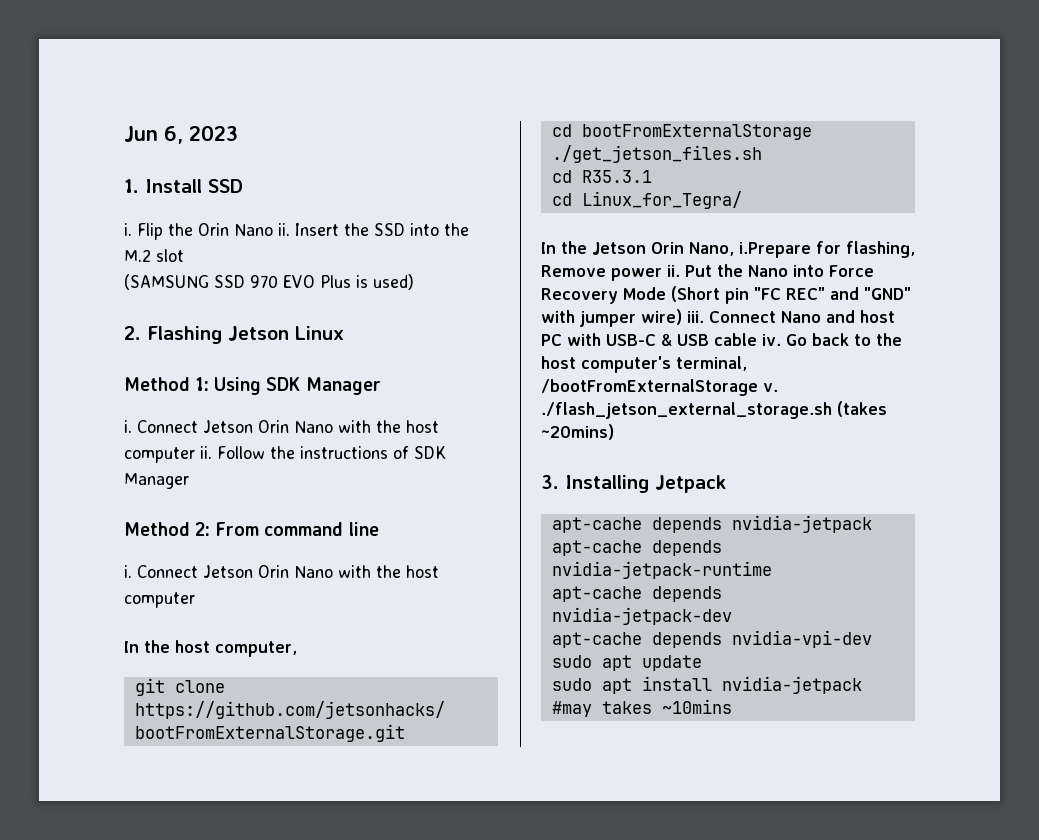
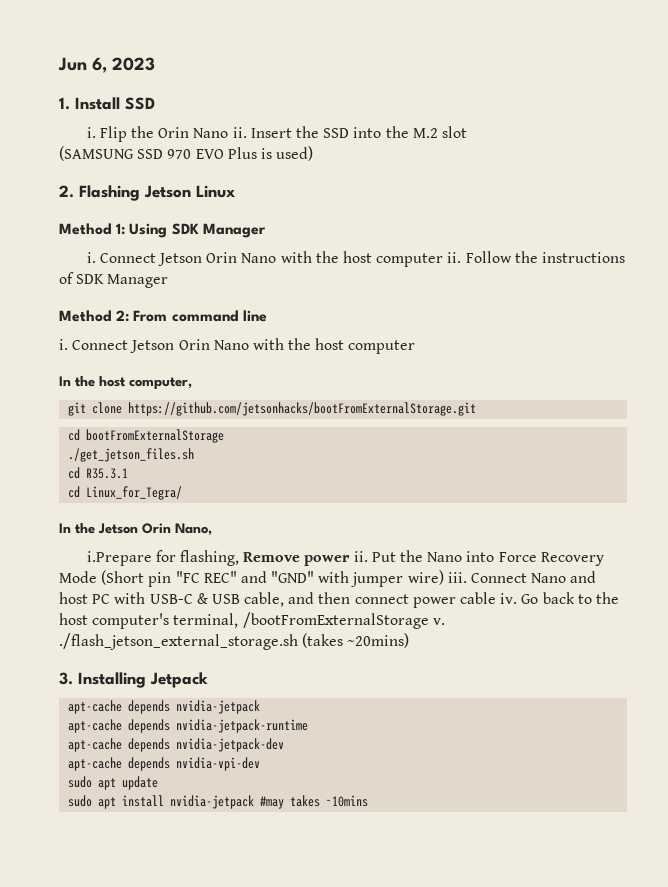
- In the Jetson Orin Nano, i.Prepare for flashing, Remove power ii.
+ In the Jetson Orin Nano,
+ i.Prepare for flashing, Remove power ii.
- Connect Nano and host PC with USB-C & USB cable iv.
+ Connect Nano and host PC with USB-C & USB cable, and then connect power cable iv.

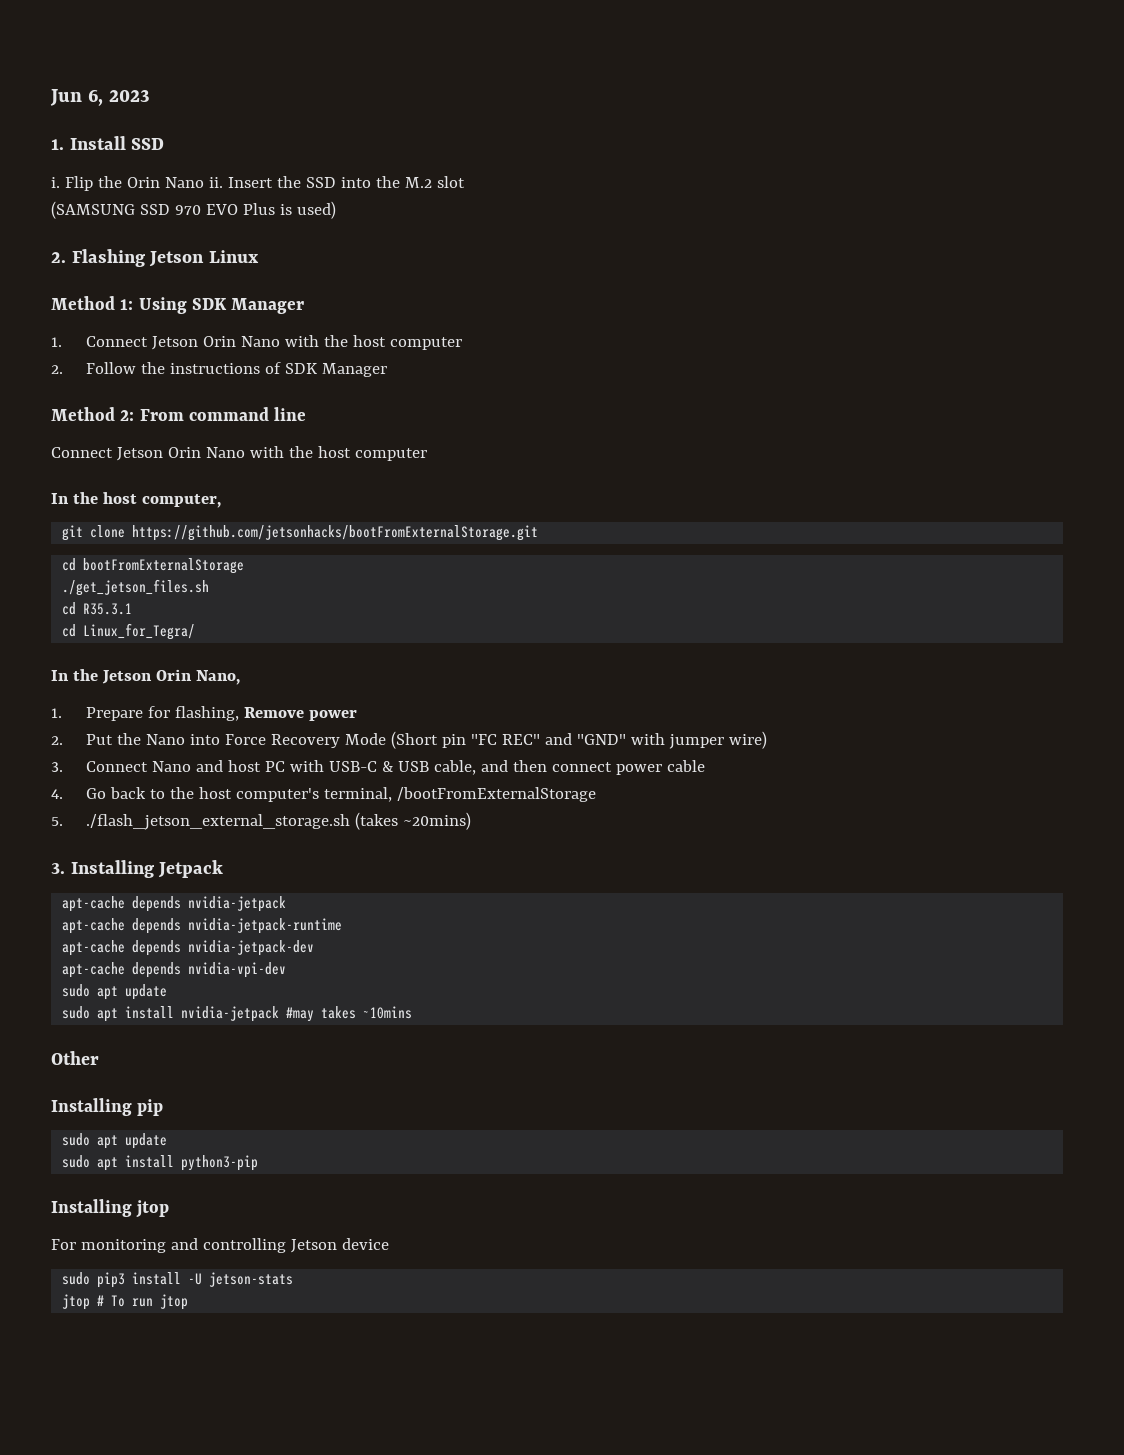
- i. Connect Jetson Orin Nano with the host computer ii. Follow the instructions of SDK Manager
+ 1. Connect Jetson Orin Nano with the host computer
+ 2. Follow the instructions of SDK Manager
  Method 2: From command line
- i. Connect Jetson Orin Nano with the host computer
+ Connect Jetson Orin Nano with the host computer
- i.Prepare for flashing, Remove power ii. Put the Nano into Force Recovery Mode (Short pin "FC REC" and "GND" with jumper wire) iii. Connect Nano and host PC with USB-C & USB cable, and then connect power cable iv. Go back to the host computer's terminal, /bootFromExternalStorage v. ./flash_jetson_external_storage.sh (takes ~20mins)
+ 1. Prepare for flashing, Remove power
+ 2. Put the Nano into Force Recovery Mode (Short pin "FC REC" and "GND" with jumper wire)
+ 3. Connect Nano and host PC with USB-C & USB cable, and then connect power cable
+ 4. Go back to the host computer's terminal, /bootFromExternalStorage
+ 5. ./flash_jetson_external_storage.sh (takes ~20mins)
+ Other
+ Installing pip
+ sudo apt update
+ sudo apt install python3-pip
+ Installing jtop
+ For monitoring and controlling Jetson device
+ sudo pip3 install -U jetson-stats
+ jtop # To run jtop

